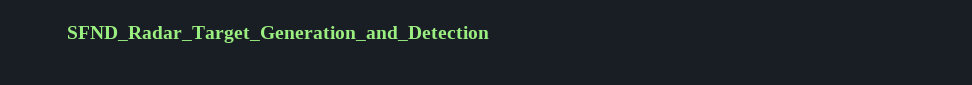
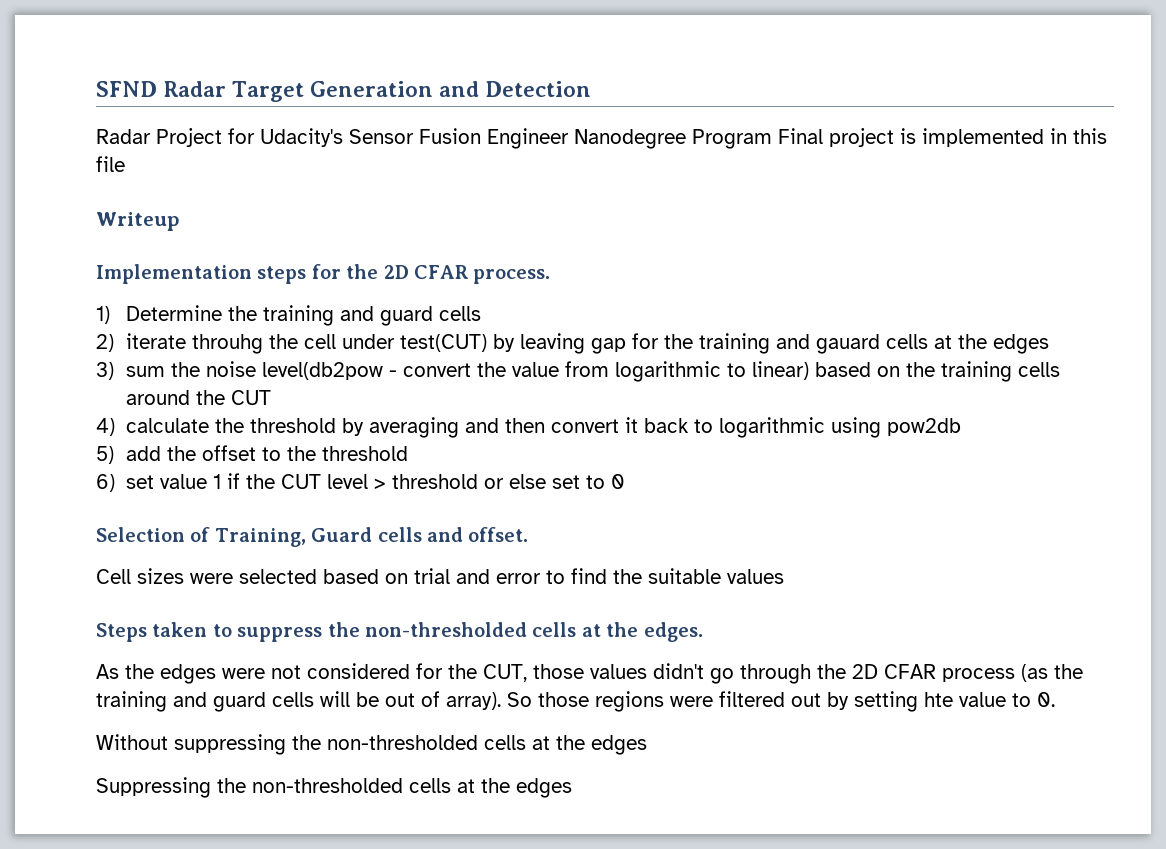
- SFND_Radar_Target_Generation_and_Detection
+ SFND Radar Target Generation and Detection
+ Radar Project for Udacity's Sensor Fusion Engineer Nanodegree Program Final project is implemented in this file
+ Writeup
+ Implementation steps for the 2D CFAR process.
+ 1) Determine the training and guard cells
+ 2) iterate throuhg the cell under test(CUT) by leaving gap for the training and gauard cells at the edges
+ 3) sum the noise level(db2pow - convert the value from logarithmic to linear) based on the training cells around the CUT
+ 4) calculate the threshold by averaging and then convert it back to logarithmic using pow2db
+ 5) add the offset to the threshold
+ 6) set value 1 if the CUT level > threshold or else set to 0
+ Selection of Training, Guard cells and offset.
+ Cell sizes were selected based on trial and error to find the suitable values
+ Steps taken to suppress the non-thresholded cells at the edges.
+ As the edges were not considered for the CUT, those values didn't go through the 2D CFAR process (as the training and guard cells will be out of array). So those regions were filtered out by setting hte value to 0.
+ Without suppressing the non-thresholded cells at the edges
+ Suppressing the non-thresholded cells at the edges

